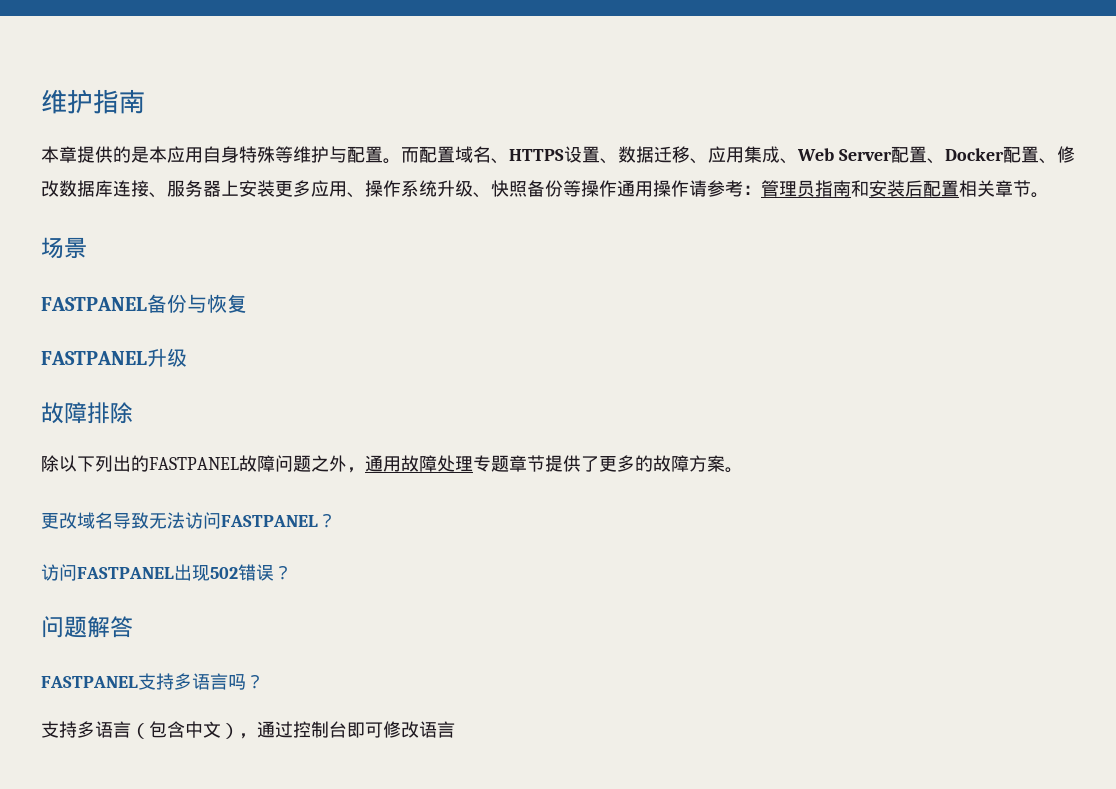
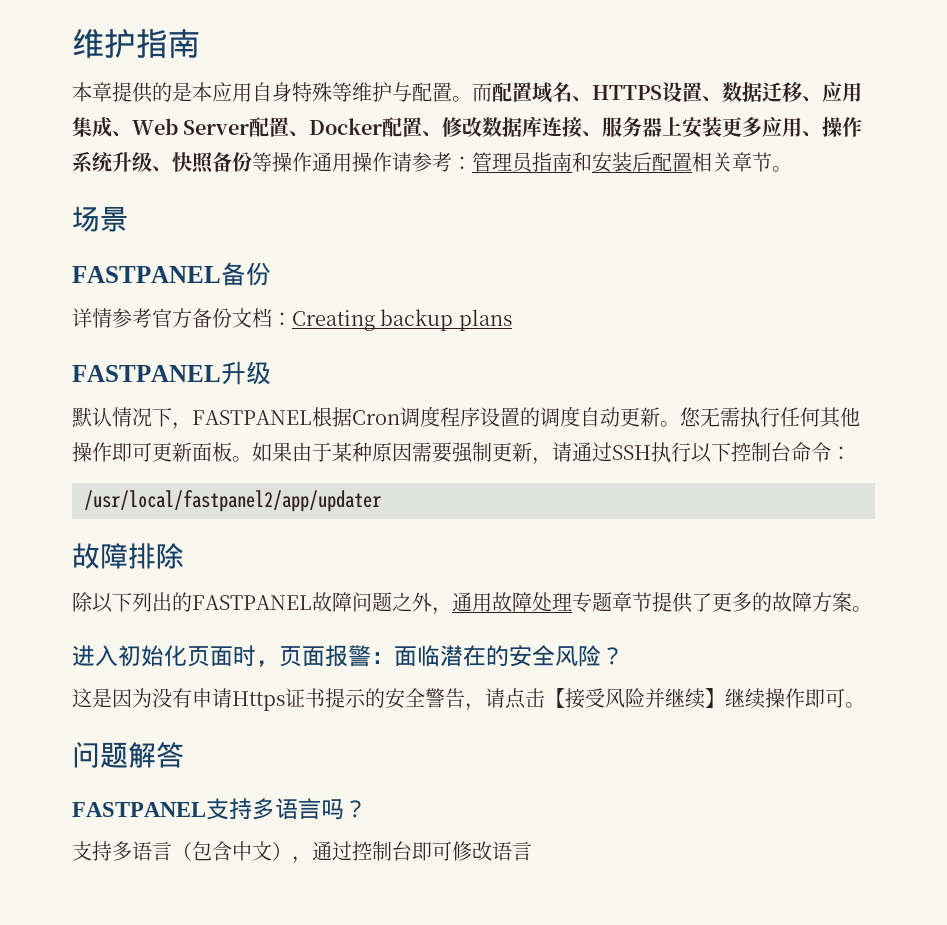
- FASTPANEL备份与恢复
+ FASTPANEL备份
+ 详情参考官方备份文档：Creating backup plans
  FASTPANEL升级
+ 默认情况下，FASTPANEL根据Cron调度程序设置的调度自动更新。您无需执行任何其他操作即可更新面板。如果由于某种原因需要强制更新，请通过SSH执行以下控制台命令：
+ /usr/local/fastpanel2/app/updater
- 更改域名导致无法访问FASTPANEL？
- 访问FASTPANEL出现502错误？
+ 进入初始化页面时，页面报警：面临潜在的安全风险？
+ 这是因为没有申请Https证书提示的安全警告，请点击【接受风险并继续】继续操作即可。

